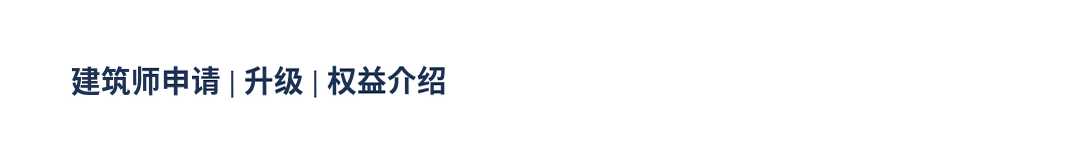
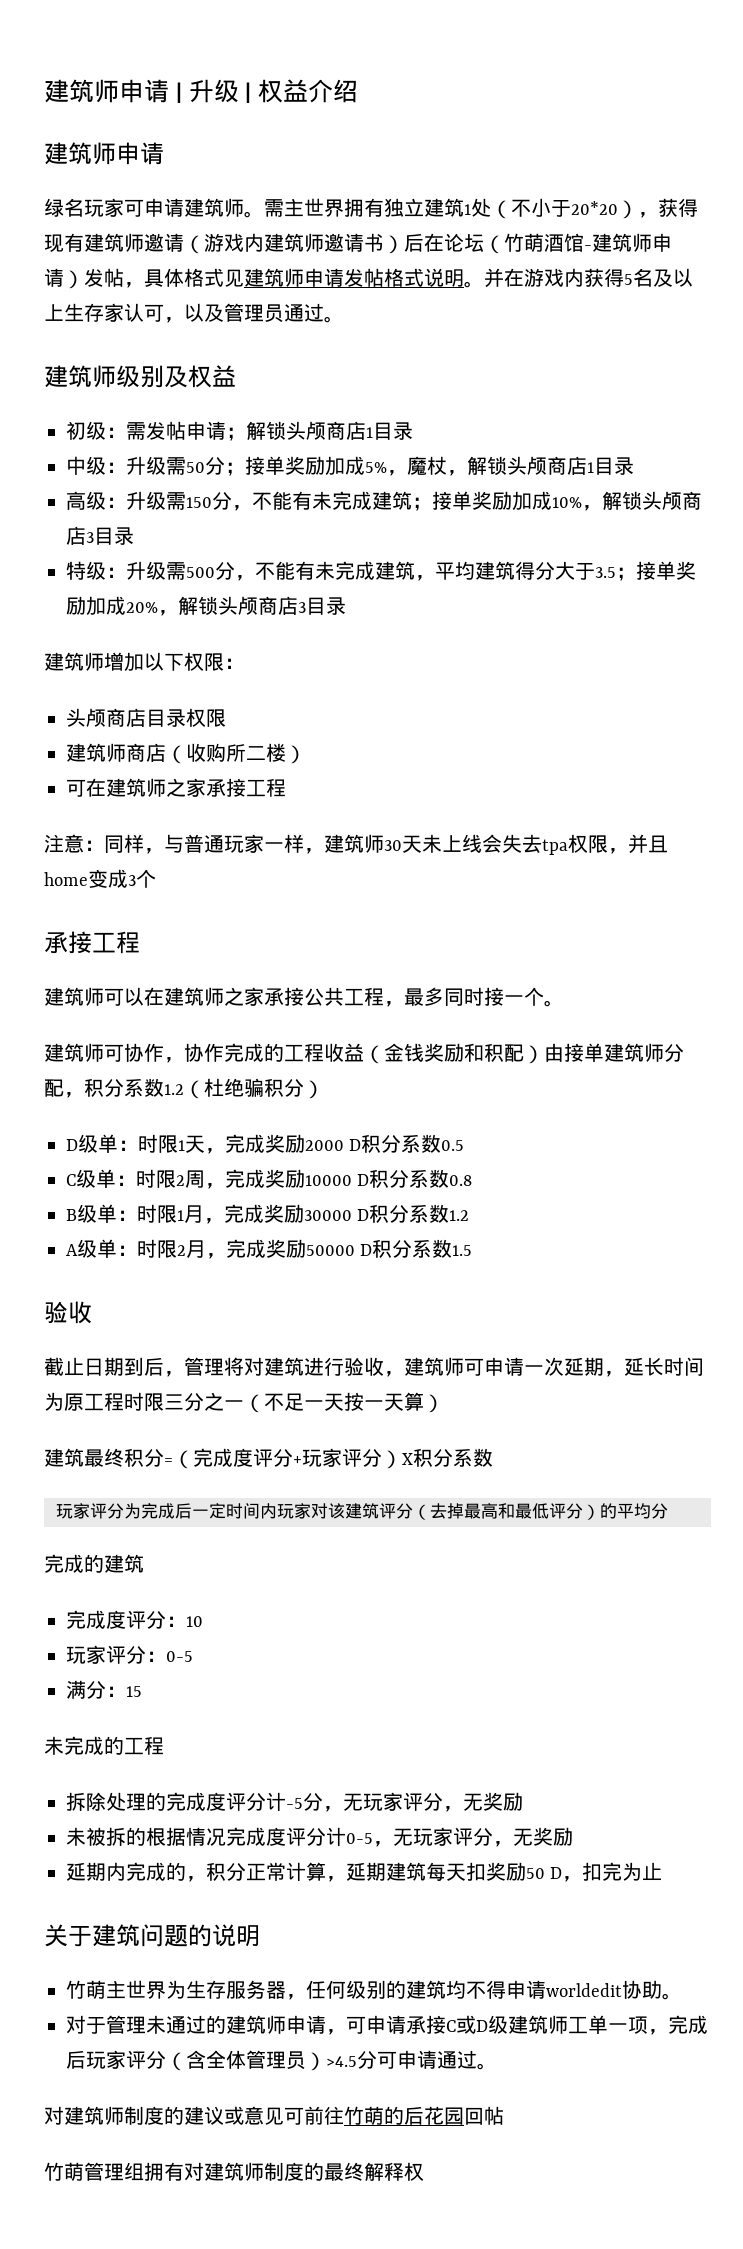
  建筑师申请 | 升级 | 权益介绍
+ 建筑师申请
+ 绿名玩家可申请建筑师。需主世界拥有独立建筑1处（不小于20*20），获得现有建筑师邀请（游戏内建筑师邀请书）后在论坛（竹萌酒馆-建筑师申请）发帖，具体格式见建筑师申请发帖格式说明。并在游戏内获得5名及以上生存家认可，以及管理员通过。
+ 建筑师级别及权益
+ 初级：需发帖申请；解锁头颅商店1目录
+ 中级：升级需50分；接单奖励加成5%，魔杖，解锁头颅商店1目录
+ 高级：升级需150分，不能有未完成建筑；接单奖励加成10%，解锁头颅商店3目录
+ 特级：升级需500分，不能有未完成建筑，平均建筑得分大于3.5；接单奖励加成20%，解锁头颅商店3目录
+ 建筑师增加以下权限：
+ 头颅商店目录权限
+ 建筑师商店（收购所二楼）
+ 可在建筑师之家承接工程
+ 注意：同样，与普通玩家一样，建筑师30天未上线会失去tpa权限，并且home变成3个
+ 承接工程
+ 建筑师可以在建筑师之家承接公共工程，最多同时接一个。
+ 建筑师可协作，协作完成的工程收益（金钱奖励和积配）由接单建筑师分配，积分系数1.2（杜绝骗积分）
+ D级单：时限1天，完成奖励2000 D积分系数0.5
+ C级单：时限2周，完成奖励10000 D积分系数0.8
+ B级单：时限1月，完成奖励30000 D积分系数1.2
+ A级单：时限2月，完成奖励50000 D积分系数1.5
+ 验收
+ 截止日期到后，管理将对建筑进行验收，建筑师可申请一次延期，延长时间为原工程时限三分之一（不足一天按一天算）
+ 建筑最终积分=（完成度评分+玩家评分）X积分系数
+ 玩家评分为完成后一定时间内玩家对该建筑评分（去掉最高和最低评分）的平均分
+ 完成的建筑
+ 完成度评分：10
+ 玩家评分：0-5
+ 满分：15
+ 未完成的工程
+ 拆除处理的完成度评分计-5分，无玩家评分，无奖励
+ 未被拆的根据情况完成度评分计0-5，无玩家评分，无奖励
+ 延期内完成的，积分正常计算，延期建筑每天扣奖励50 D，扣完为止
+ 关于建筑问题的说明
+ 竹萌主世界为生存服务器，任何级别的建筑均不得申请worldedit协助。
+ 对于管理未通过的建筑师申请，可申请承接C或D级建筑师工单一项，完成后玩家评分（含全体管理员）>4.5分可申请通过。
+ 对建筑师制度的建议或意见可前往竹萌的后花园回帖
+ 竹萌管理组拥有对建筑师制度的最终解释权

